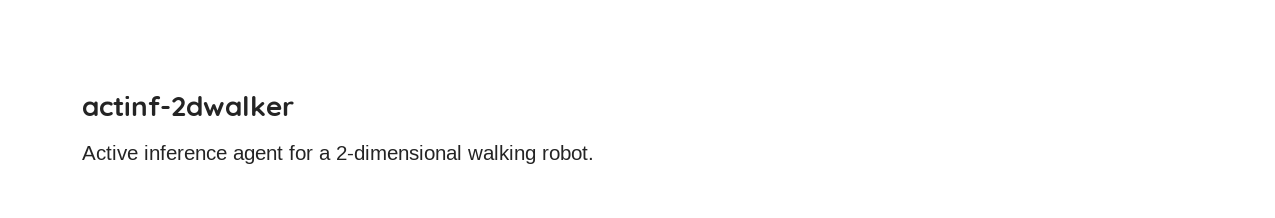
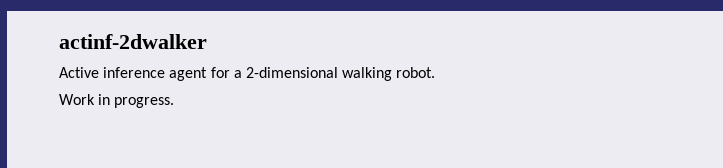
+ Work in progress.

